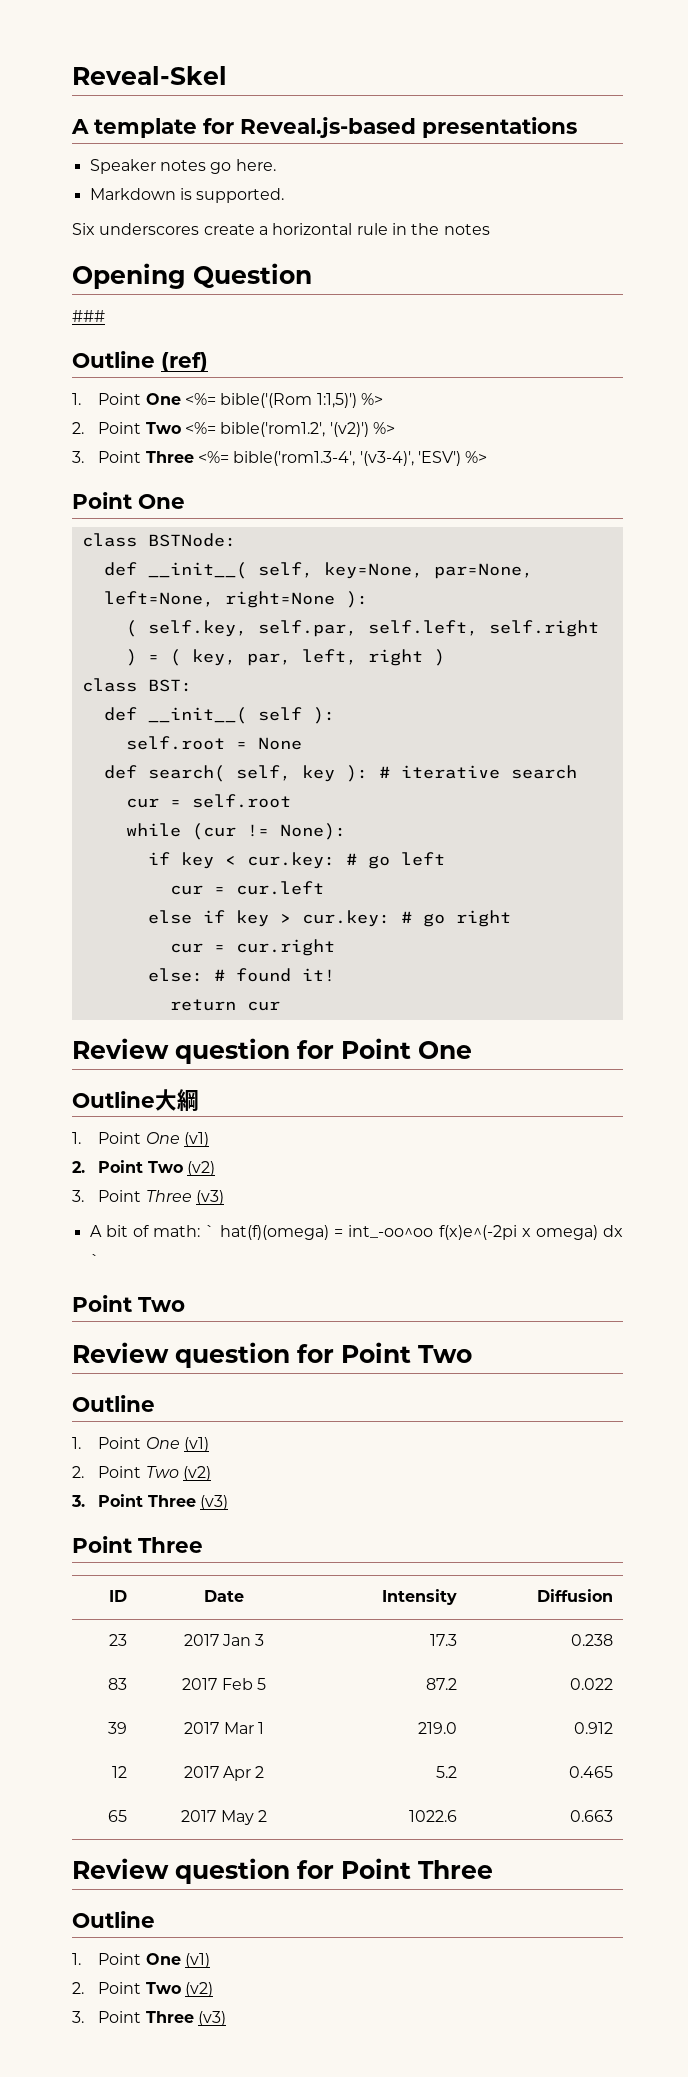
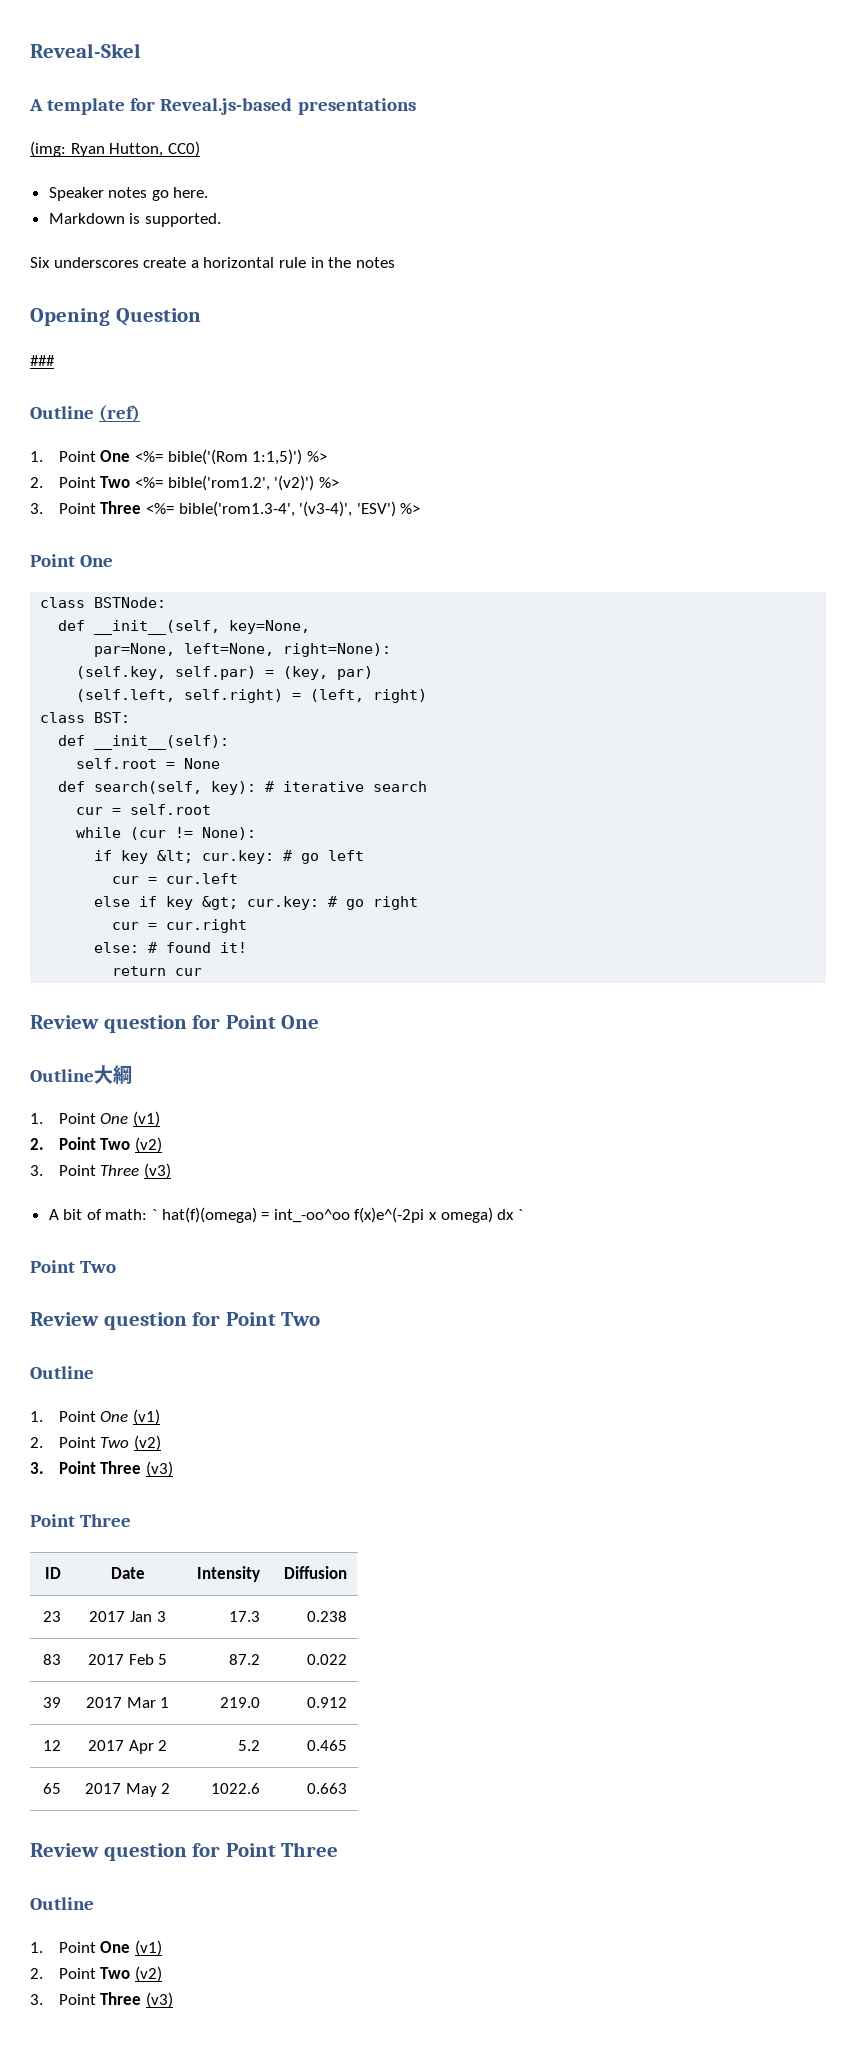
+ (img: Ryan Hutton, CC0)
- def __init__( self, key=None, par=None, left=None, right=None ):
- ( self.key, self.par, self.left, self.right ) = ( key, par, left, right )
+ def __init__(self, key=None,
+ par=None, left=None, right=None):
+ (self.key, self.par) = (key, par)
+ (self.left, self.right) = (left, right)
- def __init__( self ):
+ def __init__(self):
- def search( self, key ): # iterative search
+ def search(self, key): # iterative search
- if key < cur.key: # go left
+ if key &lt; cur.key: # go left
- else if key > cur.key: # go right
+ else if key &gt; cur.key: # go right

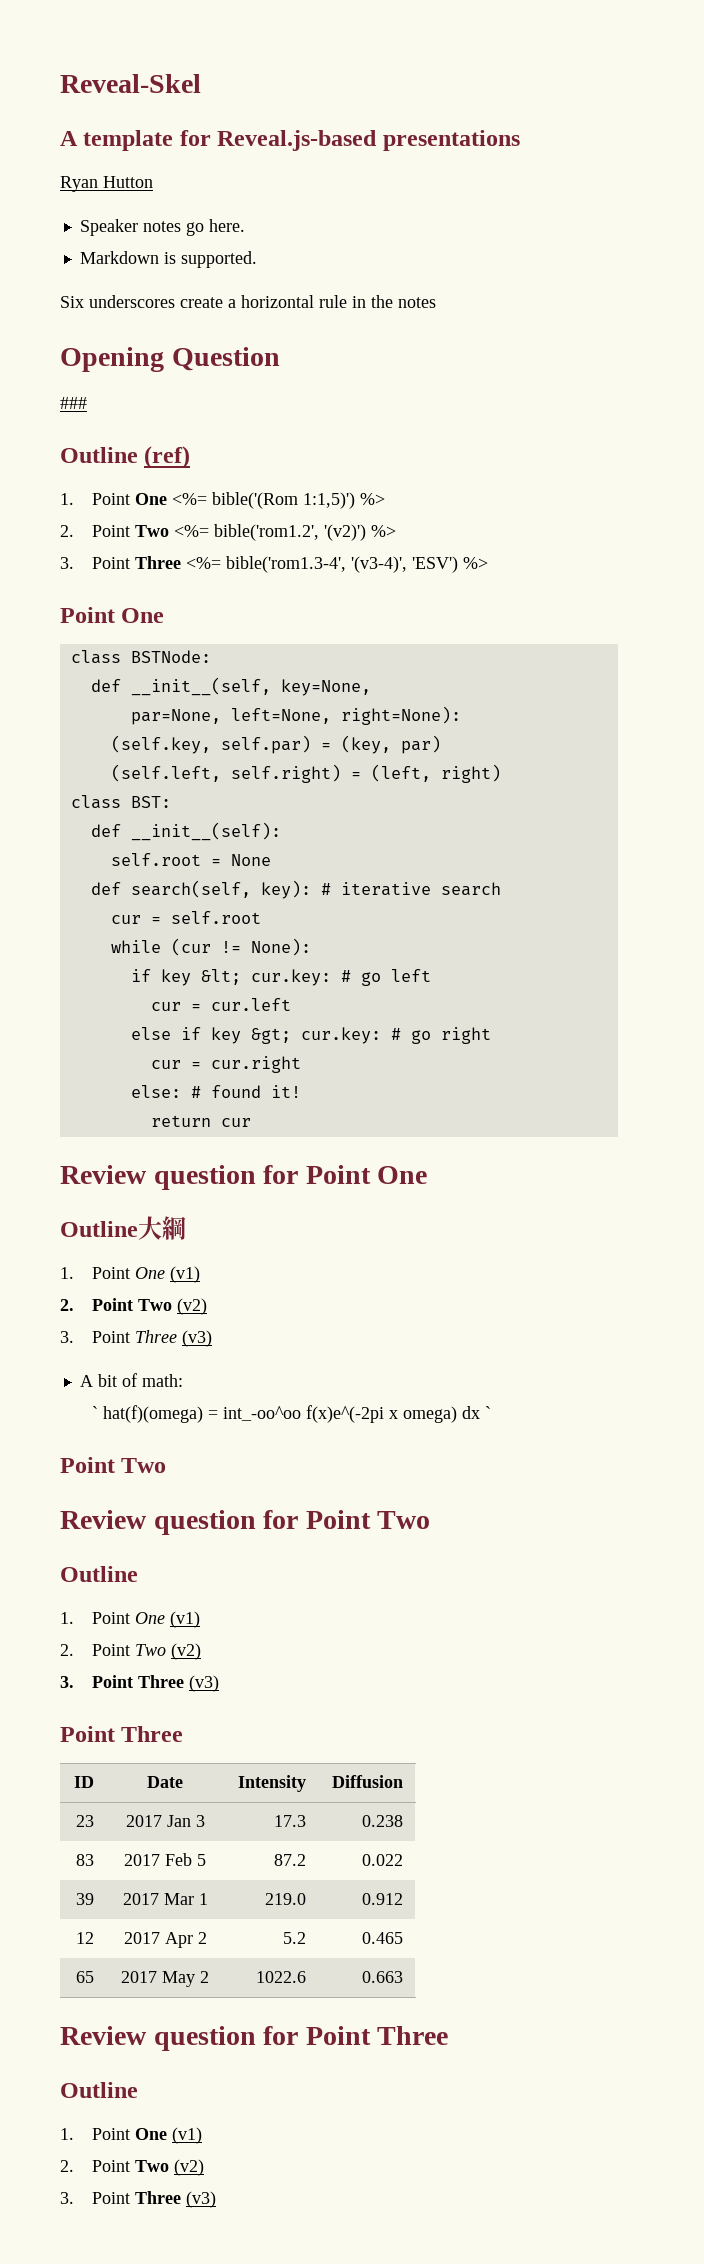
- (img: Ryan Hutton, CC0)
+ Ryan Hutton
- A bit of math: ` hat(f)(omega) = int_-oo^oo f(x)e^(-2pi x omega) dx `
+ A bit of math:
+ ` hat(f)(omega) = int_-oo^oo f(x)e^(-2pi x omega) dx `

